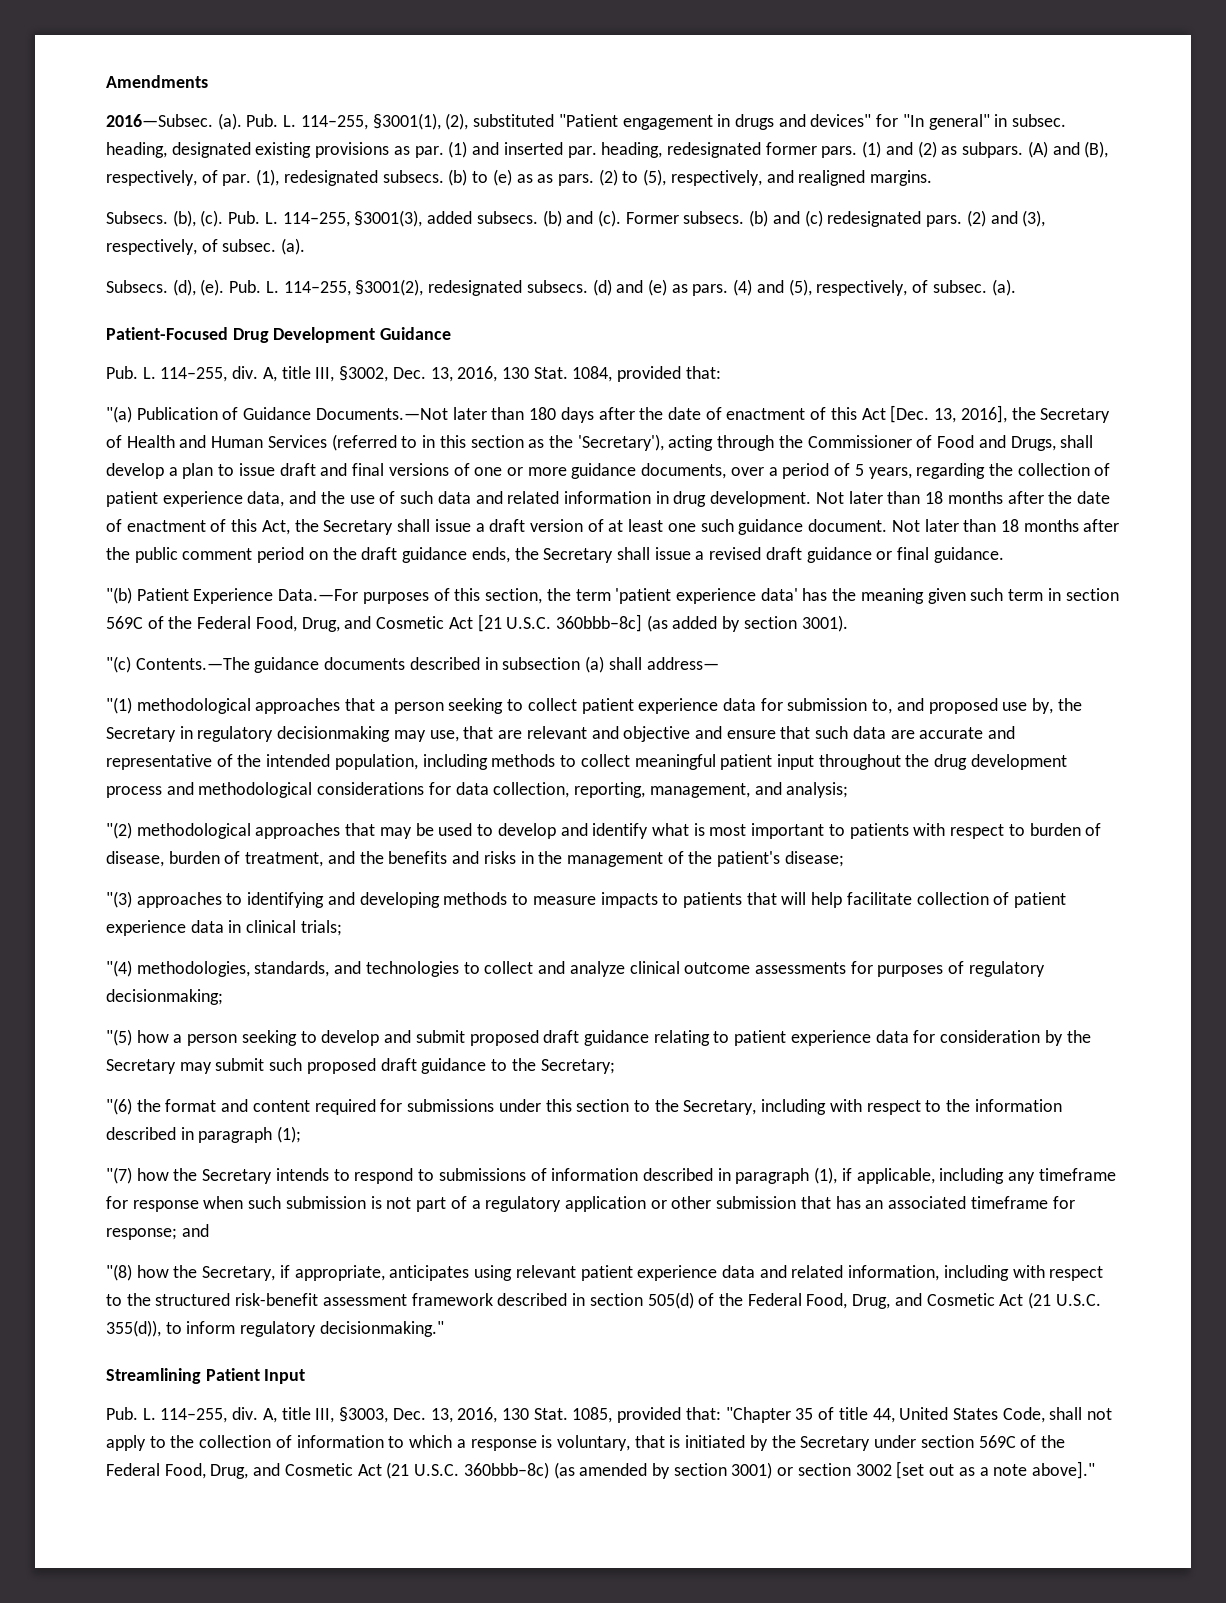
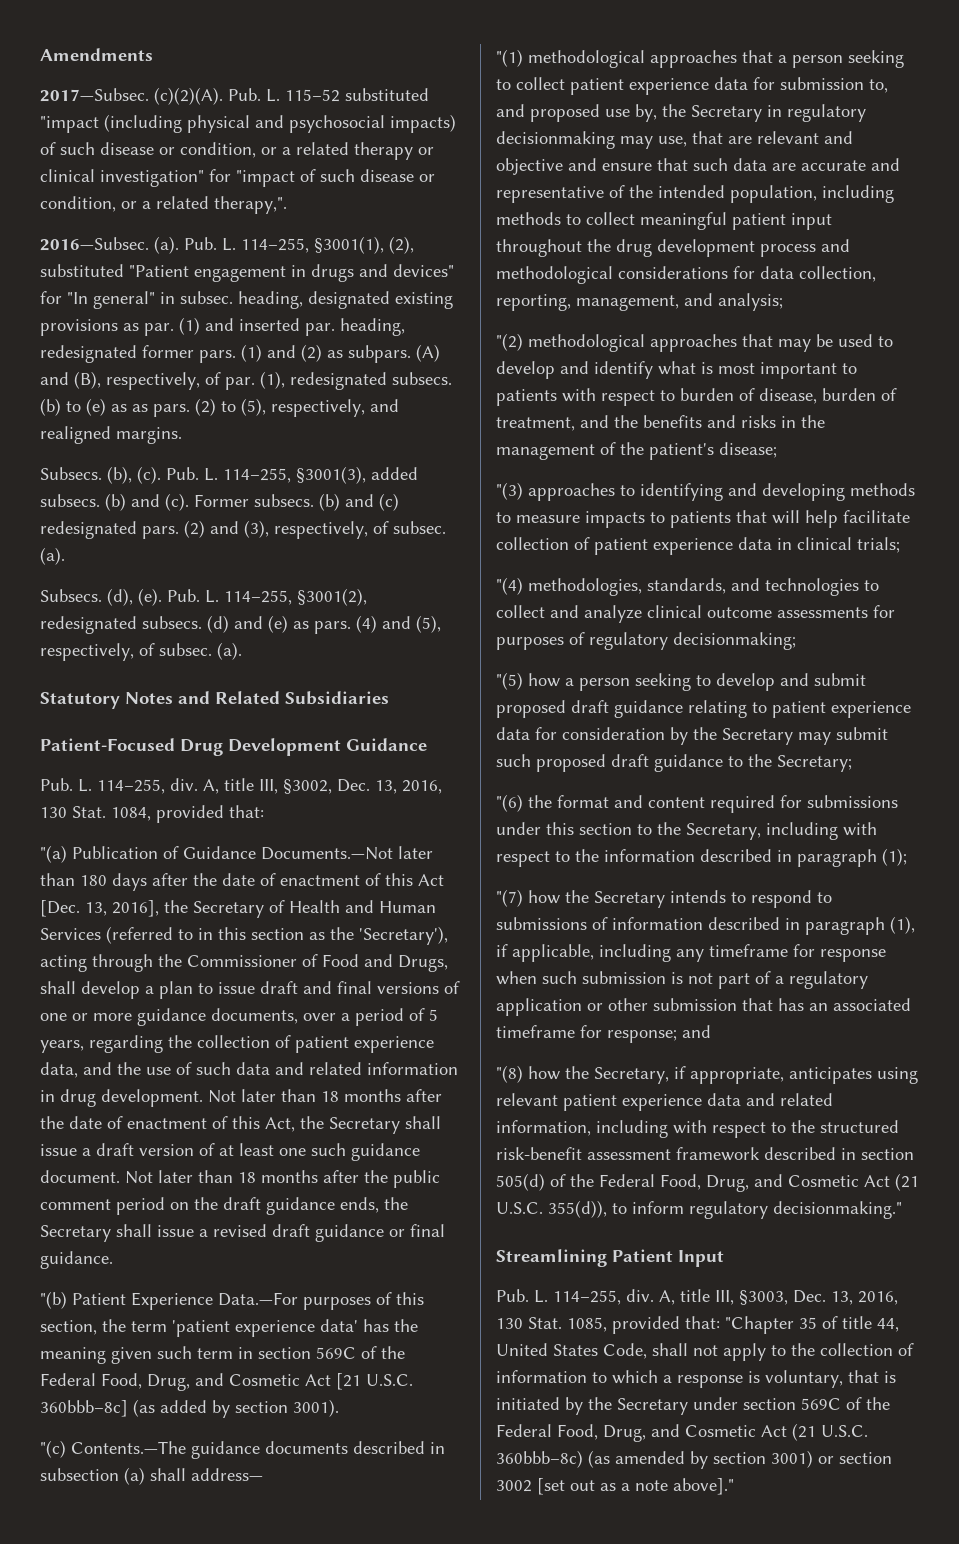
+ 2017—Subsec. (c)(2)(A). Pub. L. 115–52 substituted "impact (including physical and psychosocial impacts) of such disease or condition, or a related therapy or clinical investigation" for "impact of such disease or condition, or a related therapy,".
+ Statutory Notes and Related Subsidiaries

